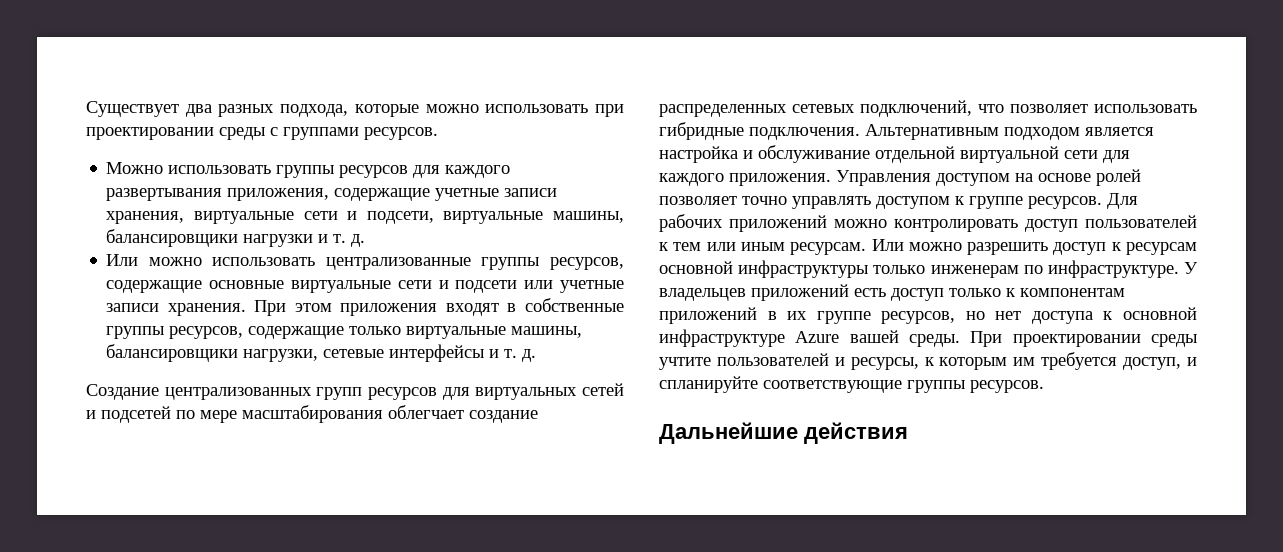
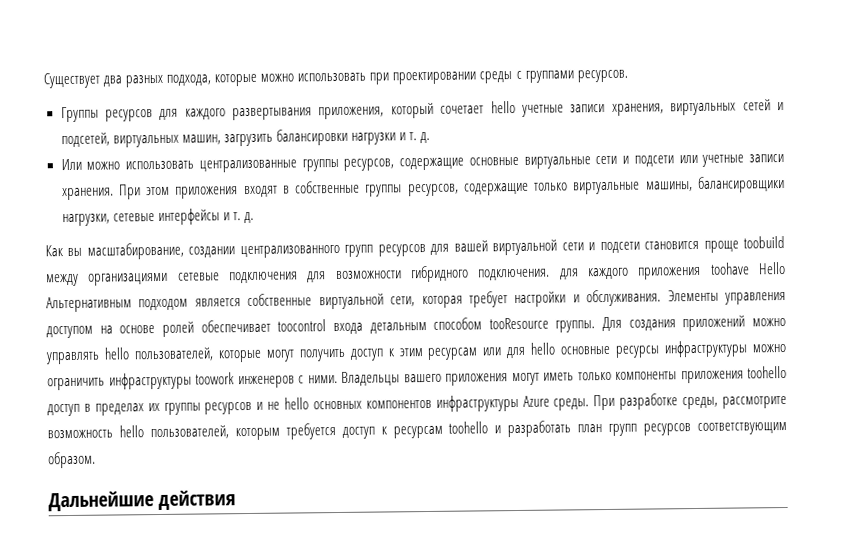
- Можно использовать группы ресурсов для каждого развертывания приложения, содержащие учетные записи хранения, виртуальные сети и подсети, виртуальные машины, балансировщики нагрузки и т. д.
+ Группы ресурсов для каждого развертывания приложения, который сочетает hello учетные записи хранения, виртуальных сетей и подсетей, виртуальных машин, загрузить балансировки нагрузки и т. д.
- Создание централизованных групп ресурсов для виртуальных сетей и подсетей по мере масштабирования облегчает создание распределенных сетевых подключений, что позволяет использовать гибридные подключения. Альтернативным подходом является настройка и обслуживание отдельной виртуальной сети для каждого приложения. Управления доступом на основе ролей позволяет точно управлять доступом к группе ресурсов. Для рабочих приложений можно контролировать доступ пользователей к тем или иным ресурсам. Или можно разрешить доступ к ресурсам основной инфраструктуры только инженерам по инфраструктуре. У владельцев приложений есть доступ только к компонентам приложений в их группе ресурсов, но нет доступа к основной инфраструктуре Azure вашей среды. При проектировании среды учтите пользователей и ресурсы, к которым им требуется доступ, и спланируйте соответствующие группы ресурсов.
+ Как вы масштабирование, создании централизованного групп ресурсов для вашей виртуальной сети и подсети становится проще toobuild между организациями сетевые подключения для возможности гибридного подключения. для каждого приложения toohave Hello Альтернативным подходом является собственные виртуальной сети, которая требует настройки и обслуживания. Элементы управления доступом на основе ролей обеспечивает toocontrol входа детальным способом tooResource группы. Для создания приложений можно управлять hello пользователей, которые могут получить доступ к этим ресурсам или для hello основные ресурсы инфраструктуры можно ограничить инфраструктуры toowork инженеров с ними. Владельцы вашего приложения могут иметь только компоненты приложения toohello доступ в пределах их группы ресурсов и не hello основных компонентов инфраструктуры Azure среды. При разработке среды, рассмотрите возможность hello пользователей, которым требуется доступ к ресурсам toohello и разработать план групп ресурсов соответствующим образом.

